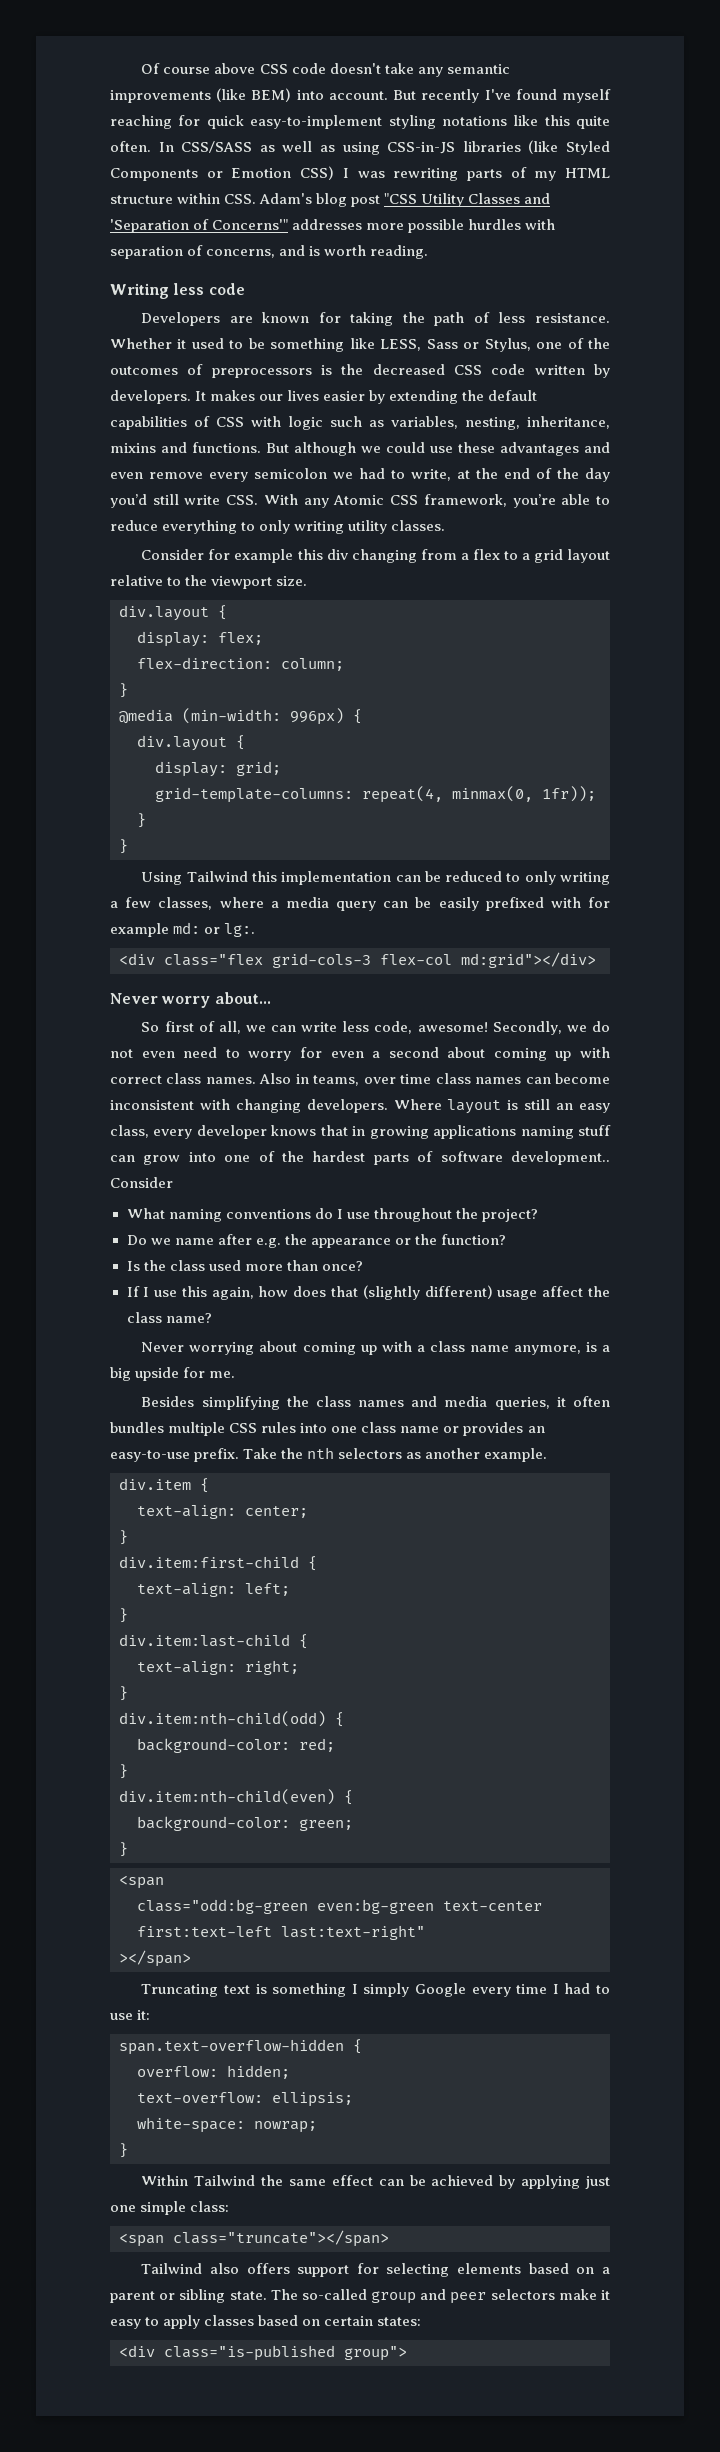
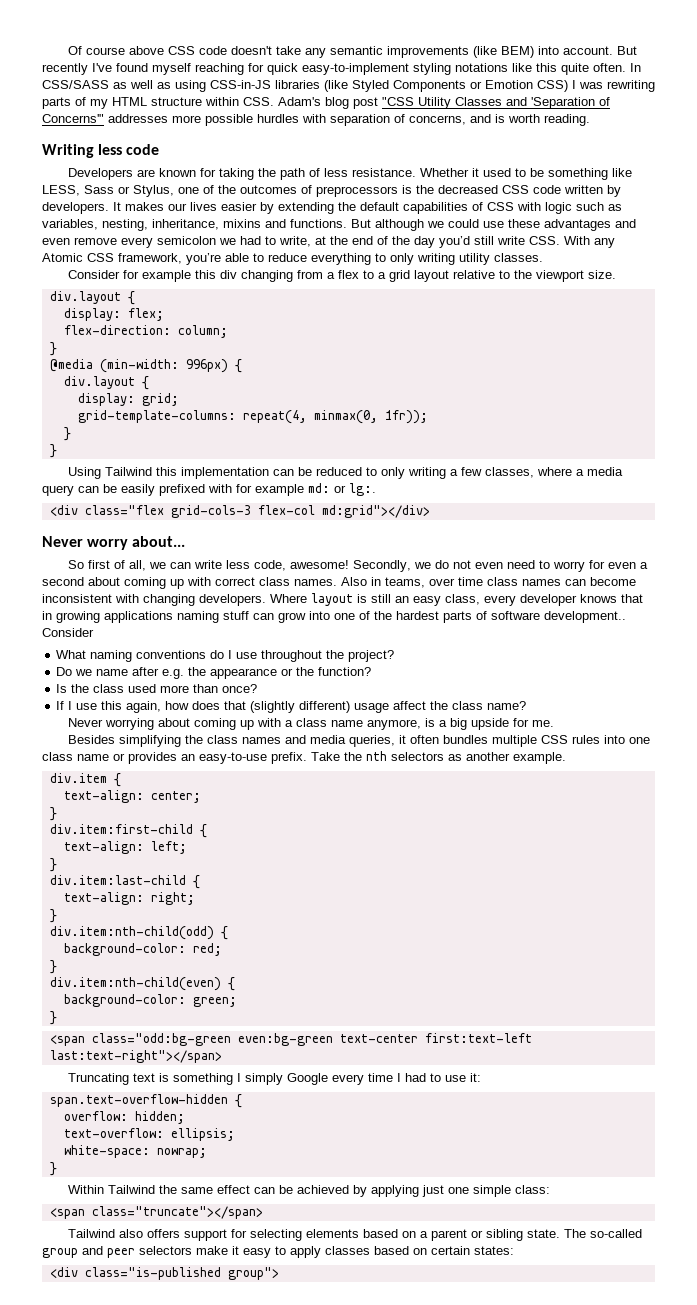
  background-color: green;
  }
- <span
- class="odd:bg-green even:bg-green text-center first:text-left last:text-right"
- ></span>
+ <span class="odd:bg-green even:bg-green text-center first:text-left last:text-right"></span>

